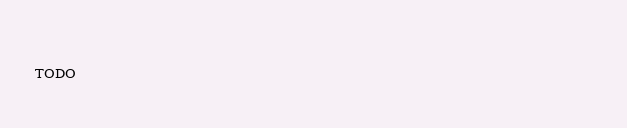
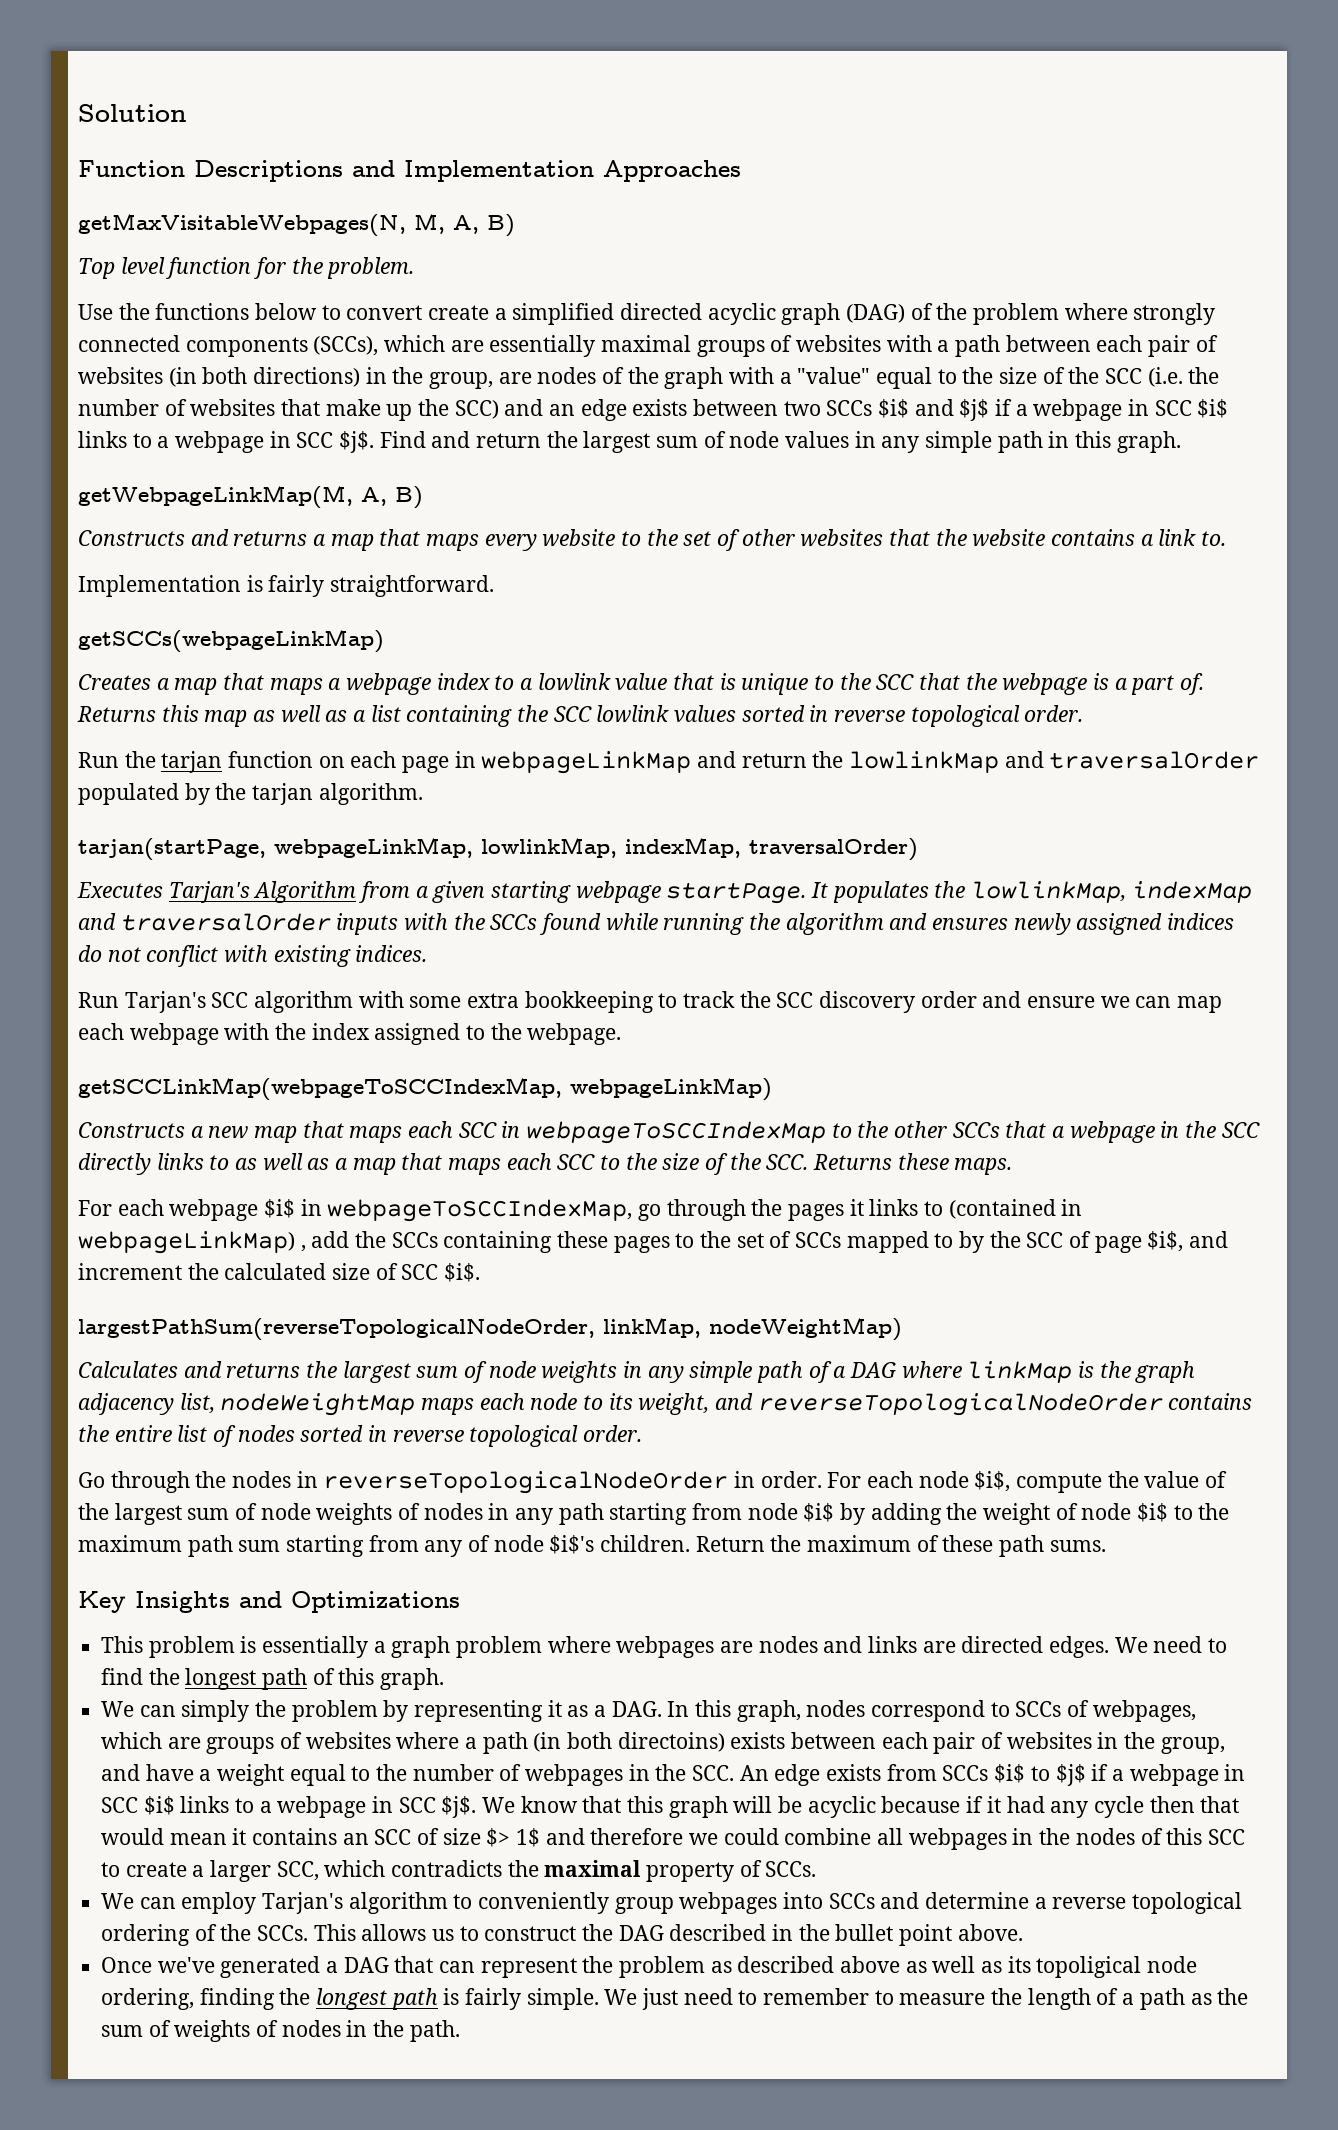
- TODO
+ Solution
+ Function Descriptions and Implementation Approaches
+ getMaxVisitableWebpages(N, M, A, B)
+ Top level function for the problem.
+ Use the functions below to convert create a simplified directed acyclic graph (DAG) of the problem where strongly connected components (SCCs), which are essentially maximal groups of websites with a path between each pair of websites (in both directions) in the group, are nodes of the graph with a "value" equal to the size of the SCC (i.e. the number of websites that make up the SCC) and an edge exists between two SCCs $i$ and $j$ if a webpage in SCC $i$ links to a webpage in SCC $j$. Find and return the largest sum of node values in any simple path in this graph.
+ getWebpageLinkMap(M, A, B)
+ Constructs and returns a map that maps every website to the set of other websites that the website contains a link to.
+ Implementation is fairly straightforward.
+ getSCCs(webpageLinkMap)
+ Creates a map that maps a webpage index to a lowlink value that is unique to the SCC that the webpage is a part of. Returns this map as well as a list containing the SCC lowlink values sorted in reverse topological order.
+ Run the tarjan function on each page in webpageLinkMap and return the lowlinkMap and traversalOrder populated by the tarjan algorithm.
+ tarjan(startPage, webpageLinkMap, lowlinkMap, indexMap, traversalOrder)
+ Executes Tarjan's Algorithm from a given starting webpage startPage. It populates the lowlinkMap, indexMap and traversalOrder inputs with the SCCs found while running the algorithm and ensures newly assigned indices do not conflict with existing indices.
+ Run Tarjan's SCC algorithm with some extra bookkeeping to track the SCC discovery order and ensure we can map each webpage with the index assigned to the webpage.
+ getSCCLinkMap(webpageToSCCIndexMap, webpageLinkMap)
+ Constructs a new map that maps each SCC in webpageToSCCIndexMap to the other SCCs that a webpage in the SCC directly links to as well as a map that maps each SCC to the size of the SCC. Returns these maps.
+ For each webpage $i$ in webpageToSCCIndexMap, go through the pages it links to (contained in webpageLinkMap) , add the SCCs containing these pages to the set of SCCs mapped to by the SCC of page $i$, and increment the calculated size of SCC $i$.
+ largestPathSum(reverseTopologicalNodeOrder, linkMap, nodeWeightMap)
+ Calculates and returns the largest sum of node weights in any simple path of a DAG where linkMap is the graph adjacency list, nodeWeightMap maps each node to its weight, and reverseTopologicalNodeOrder contains the entire list of nodes sorted in reverse topological order.
+ Go through the nodes in reverseTopologicalNodeOrder in order. For each node $i$, compute the value of the largest sum of node weights of nodes in any path starting from node $i$ by adding the weight of node $i$ to the maximum path sum starting from any of node $i$'s children. Return the maximum of these path sums.
+ Key Insights and Optimizations
+ This problem is essentially a graph problem where webpages are nodes and links are directed edges. We need to find the longest path of this graph.
+ We can simply the problem by representing it as a DAG. In this graph, nodes correspond to SCCs of webpages, which are groups of websites where a path (in both directoins) exists between each pair of websites in the group, and have a weight equal to the number of webpages in the SCC. An edge exists from SCCs $i$ to $j$ if a webpage in SCC $i$ links to a webpage in SCC $j$. We know that this graph will be acyclic because if it had any cycle then that would mean it contains an SCC of size $> 1$ and therefore we could combine all webpages in the nodes of this SCC to create a larger SCC, which contradicts the maximal property of SCCs.
+ We can employ Tarjan's algorithm to conveniently group webpages into SCCs and determine a reverse topological ordering of the SCCs. This allows us to construct the DAG described in the bullet point above.
+ Once we've generated a DAG that can represent the problem as described above as well as its topoligical node ordering, finding the longest path is fairly simple. We just need to remember to measure the length of a path as the sum of weights of nodes in the path.

